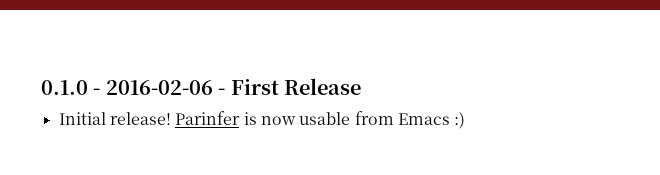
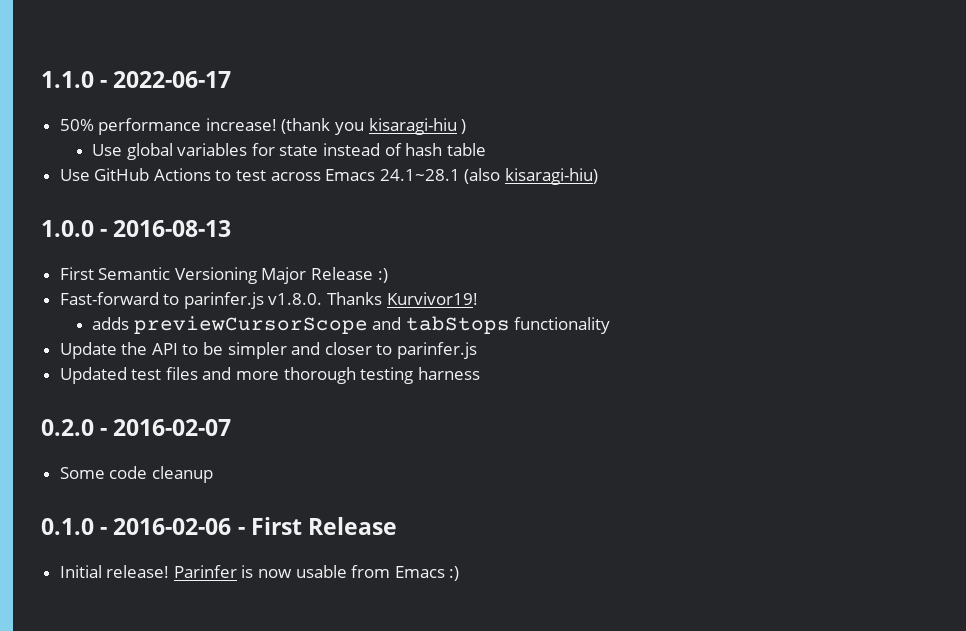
+ 1.1.0 - 2022-06-17
+ 50% performance increase! (thank you kisaragi-hiu )
+ Use global variables for state instead of hash table
+ Use GitHub Actions to test across Emacs 24.1~28.1 (also kisaragi-hiu)
+ 1.0.0 - 2016-08-13
+ First Semantic Versioning Major Release :)
+ Fast-forward to parinfer.js v1.8.0. Thanks Kurvivor19!
+ adds previewCursorScope and tabStops functionality
+ Update the API to be simpler and closer to parinfer.js
+ Updated test files and more thorough testing harness
+ 0.2.0 - 2016-02-07
+ Some code cleanup

